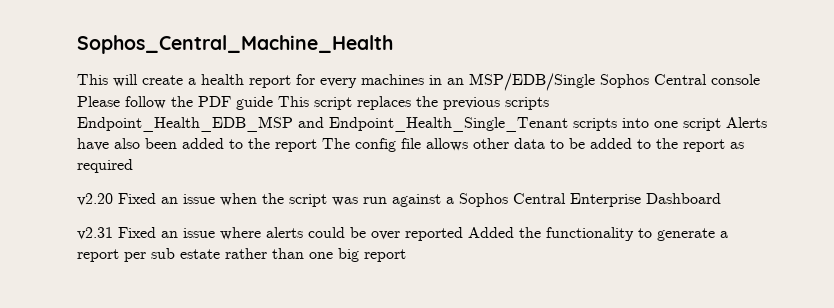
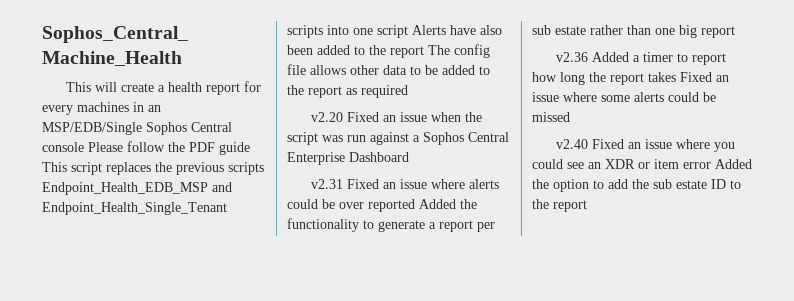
+ v2.36 Added a timer to report how long the report takes Fixed an issue where some alerts could be missed
+ v2.40 Fixed an issue where you could see an XDR or item error Added the option to add the sub estate ID to the report

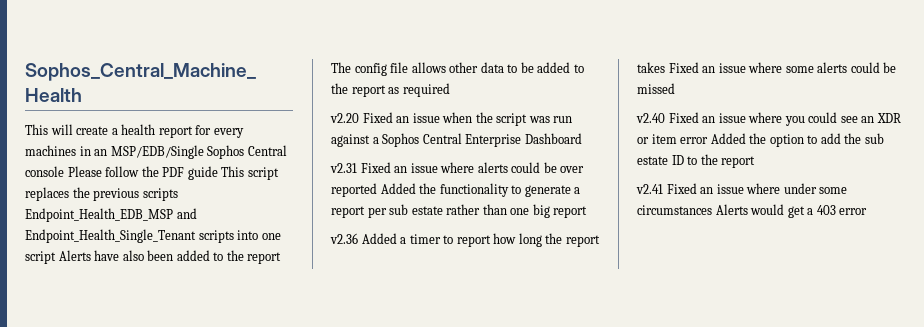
+ v2.41 Fixed an issue where under some circumstances Alerts would get a 403 error

